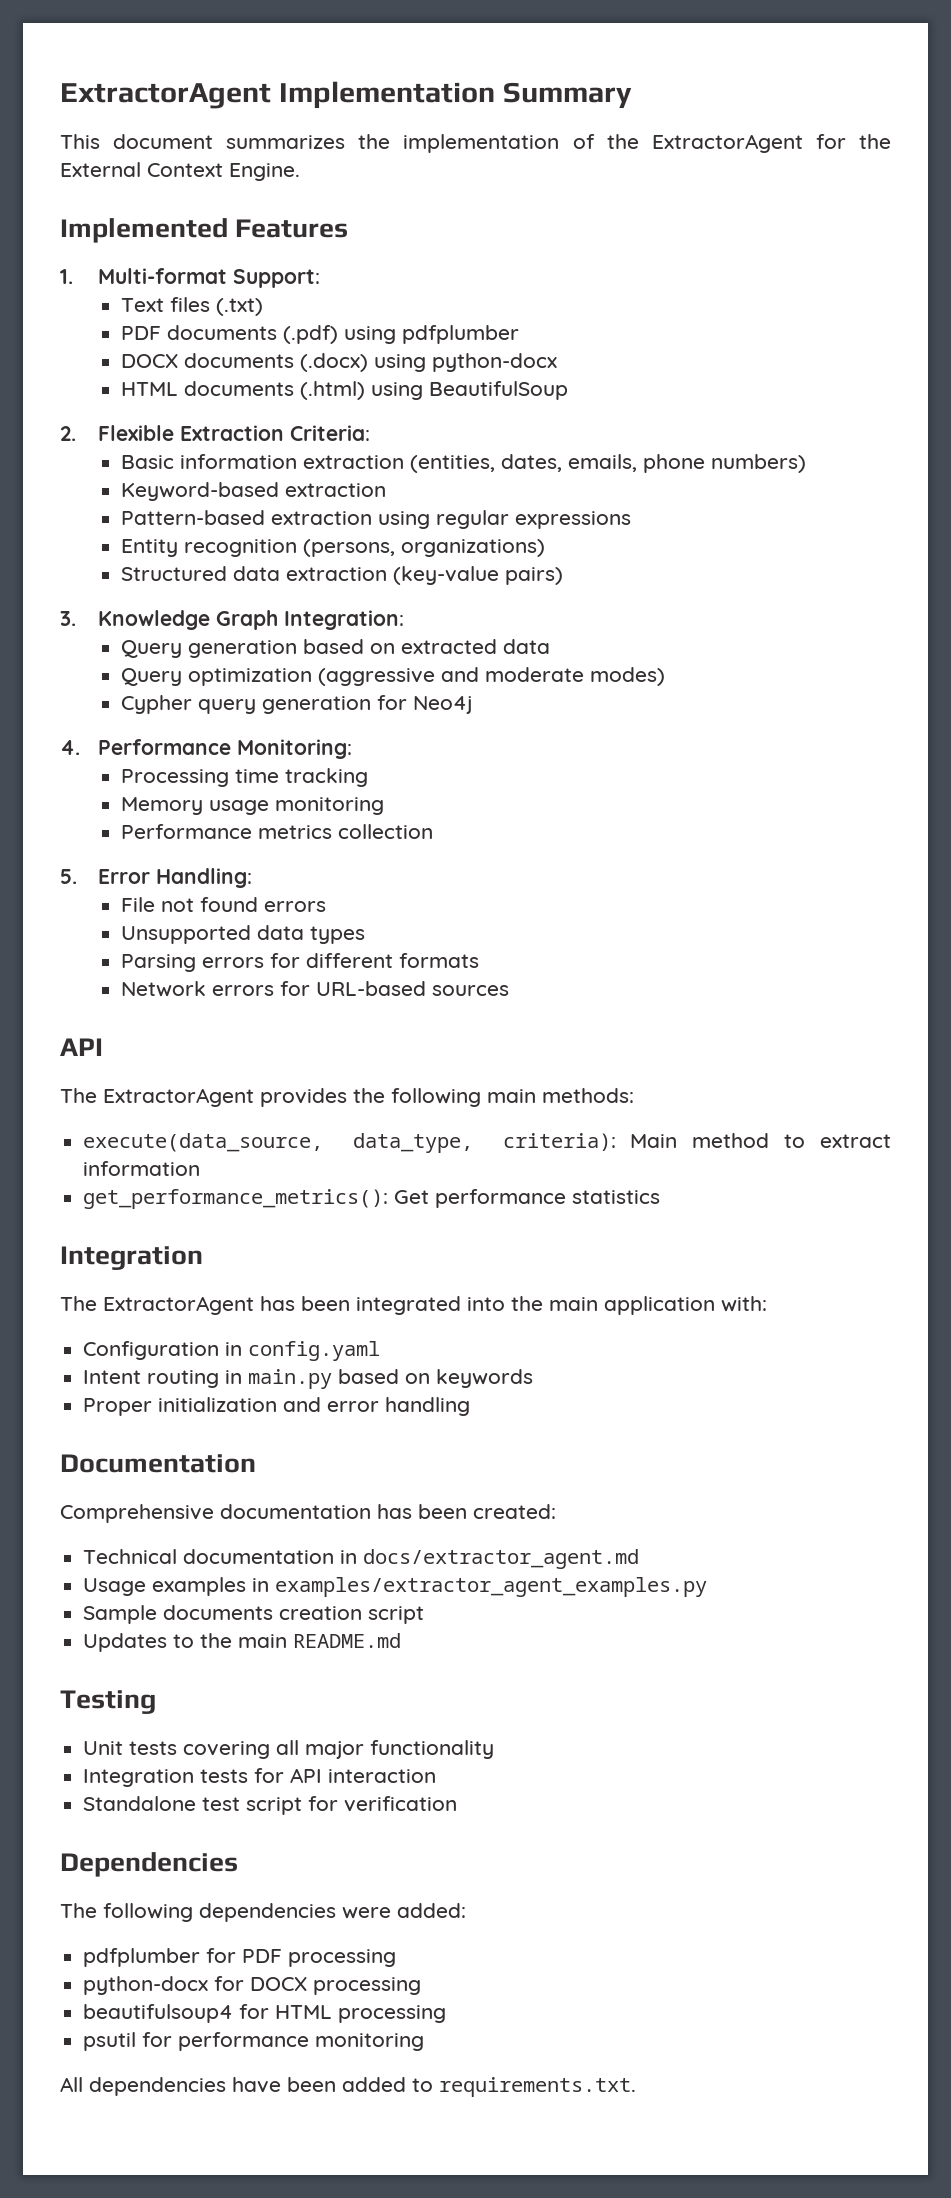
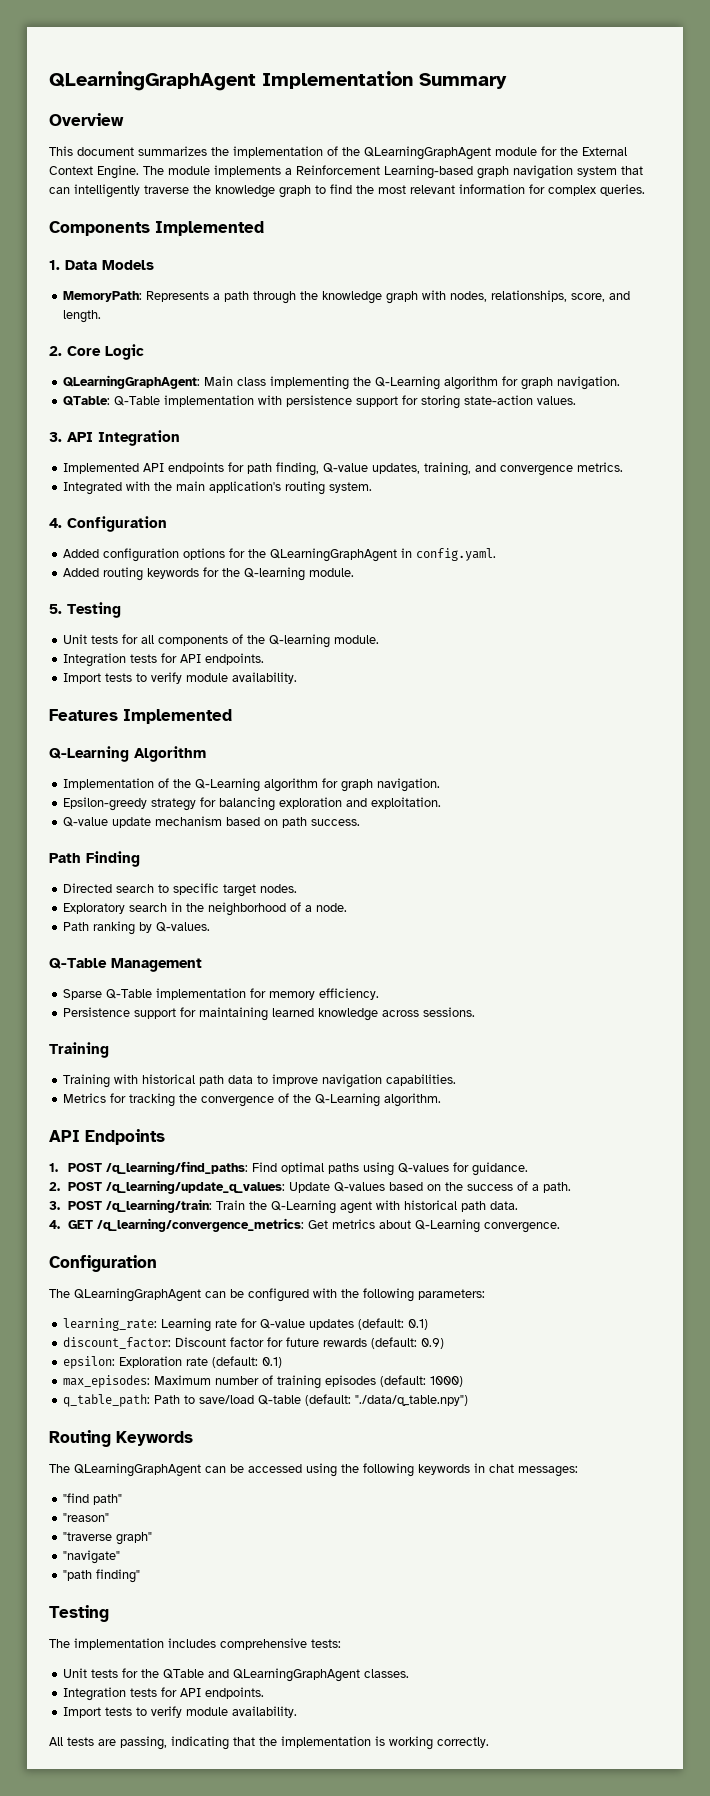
- ExtractorAgent Implementation Summary
+ QLearningGraphAgent Implementation Summary
+ Overview
- This document summarizes the implementation of the ExtractorAgent for the External Context Engine.
- Implemented Features
- 1. Multi-format Support:
- Text files (.txt)
- PDF documents (.pdf) using pdfplumber
- DOCX documents (.docx) using python-docx
- HTML documents (.html) using BeautifulSoup
- 2. Flexible Extraction Criteria:
- Basic information extraction (entities, dates, emails, phone numbers)
- Keyword-based extraction
- Pattern-based extraction using regular expressions
- Entity recognition (persons, organizations)
- Structured data extraction (key-value pairs)
- 3. Knowledge Graph Integration:
- Query generation based on extracted data
- Query optimization (aggressive and moderate modes)
- Cypher query generation for Neo4j
- 4. Performance Monitoring:
- Processing time tracking
- Memory usage monitoring
- Performance metrics collection
- 5. Error Handling:
- File not found errors
- Unsupported data types
- Parsing errors for different formats
- Network errors for URL-based sources
- API
- The ExtractorAgent provides the following main methods:
- execute(data_source, data_type, criteria): Main method to extract information
- get_performance_metrics(): Get performance statistics
- Integration
- The ExtractorAgent has been integrated into the main application with:
- Configuration in config.yaml
- Intent routing in main.py based on keywords
- Proper initialization and error handling
- Documentation
- Comprehensive documentation has been created:
- Technical documentation in docs/extractor_agent.md
- Usage examples in examples/extractor_agent_examples.py
- Sample documents creation script
- Updates to the main README.md
+ This document summarizes the implementation of the QLearningGraphAgent module for the External Context Engine. The module implements a Reinforcement Learning-based graph navigation system that can intelligently traverse the knowledge graph to find the most relevant information for complex queries.
+ Components Implemented
+ 1. Data Models
+ MemoryPath: Represents a path through the knowledge graph with nodes, relationships, score, and length.
+ 2. Core Logic
+ QLearningGraphAgent: Main class implementing the Q-Learning algorithm for graph navigation.
+ QTable: Q-Table implementation with persistence support for storing state-action values.
+ 3. API Integration
+ Implemented API endpoints for path finding, Q-value updates, training, and convergence metrics.
+ Integrated with the main application's routing system.
+ 4. Configuration
+ Added configuration options for the QLearningGraphAgent in config.yaml.
+ Added routing keywords for the Q-learning module.
+ 5. Testing
+ Unit tests for all components of the Q-learning module.
+ Integration tests for API endpoints.
+ Import tests to verify module availability.
+ Features Implemented
+ Q-Learning Algorithm
+ Implementation of the Q-Learning algorithm for graph navigation.
+ Epsilon-greedy strategy for balancing exploration and exploitation.
+ Q-value update mechanism based on path success.
+ Path Finding
+ Directed search to specific target nodes.
+ Exploratory search in the neighborhood of a node.
+ Path ranking by Q-values.
+ Q-Table Management
+ Sparse Q-Table implementation for memory efficiency.
+ Persistence support for maintaining learned knowledge across sessions.
+ Training
+ Training with historical path data to improve navigation capabilities.
+ Metrics for tracking the convergence of the Q-Learning algorithm.
+ API Endpoints
+ 1. POST /q_learning/find_paths: Find optimal paths using Q-values for guidance.
+ 2. POST /q_learning/update_q_values: Update Q-values based on the success of a path.
+ 3. POST /q_learning/train: Train the Q-Learning agent with historical path data.
+ 4. GET /q_learning/convergence_metrics: Get metrics about Q-Learning convergence.
+ Configuration
+ The QLearningGraphAgent can be configured with the following parameters:
+ learning_rate: Learning rate for Q-value updates (default: 0.1)
+ discount_factor: Discount factor for future rewards (default: 0.9)
+ epsilon: Exploration rate (default: 0.1)
+ max_episodes: Maximum number of training episodes (default: 1000)
+ q_table_path: Path to save/load Q-table (default: "./data/q_table.npy")
+ Routing Keywords
+ The QLearningGraphAgent can be accessed using the following keywords in chat messages:
+ "find path"
+ "reason"
+ "traverse graph"
+ "navigate"
+ "path finding"
  Testing
- Unit tests covering all major functionality
- Integration tests for API interaction
- Standalone test script for verification
- Dependencies
- The following dependencies were added:
- pdfplumber for PDF processing
- python-docx for DOCX processing
- beautifulsoup4 for HTML processing
- psutil for performance monitoring
- All dependencies have been added to requirements.txt.
+ The implementation includes comprehensive tests:
+ Unit tests for the QTable and QLearningGraphAgent classes.
+ Integration tests for API endpoints.
+ Import tests to verify module availability.
+ All tests are passing, indicating that the implementation is working correctly.

